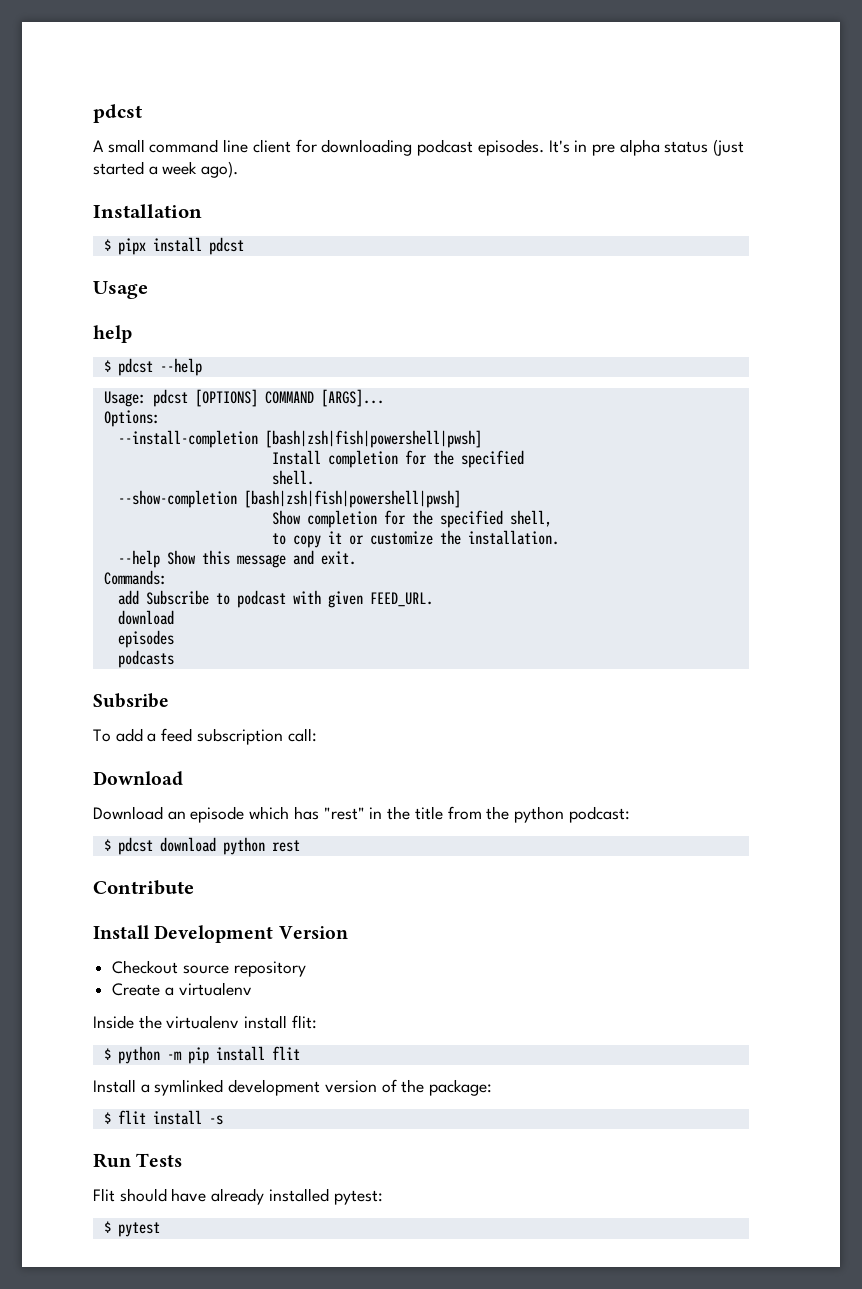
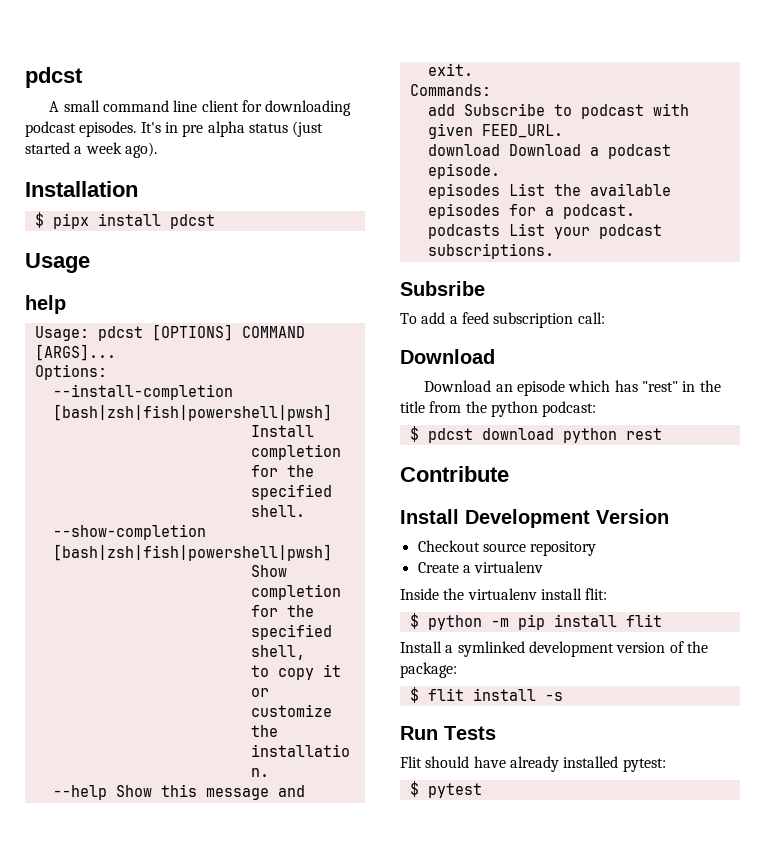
- $ pdcst --help
  add Subscribe to podcast with given FEED_URL.
- download
- episodes
- podcasts
+ download Download a podcast episode.
+ episodes List the available episodes for a podcast.
+ podcasts List your podcast subscriptions.

